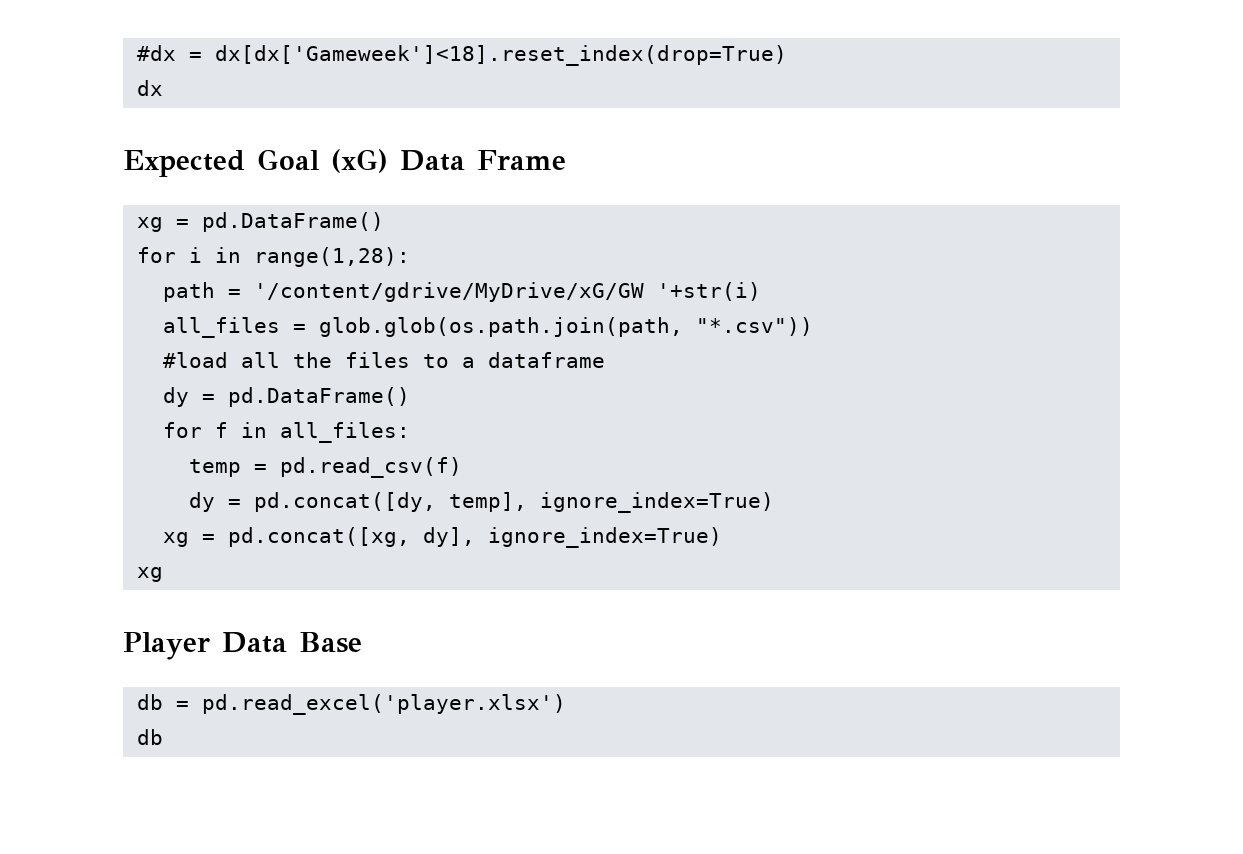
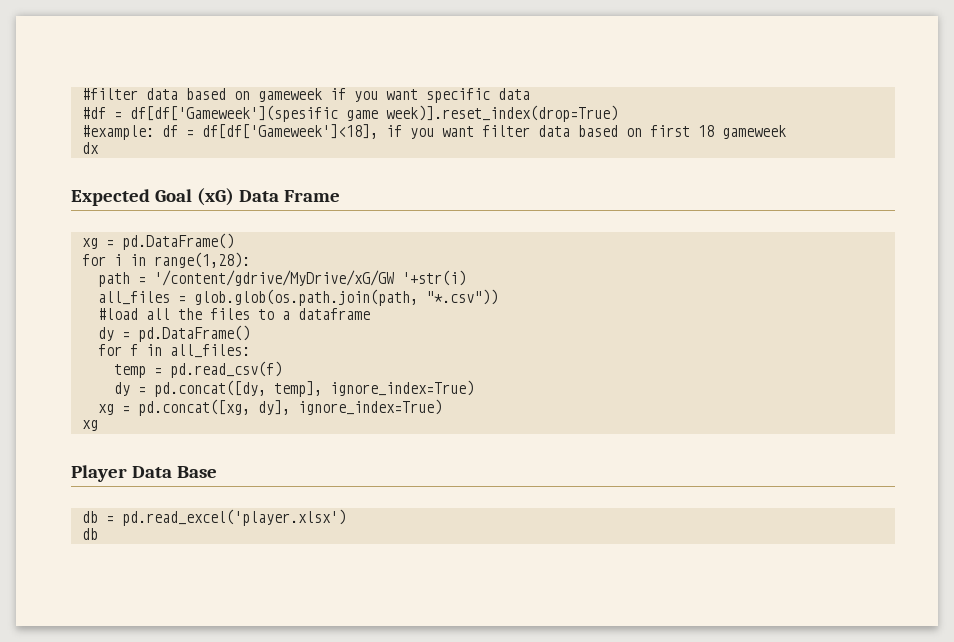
- #dx = dx[dx['Gameweek']<18].reset_index(drop=True)
+ #filter data based on gameweek if you want specific data
+ #df = df[df['Gameweek'](spesific game week)].reset_index(drop=True)
+ #example: df = df[df['Gameweek']<18], if you want filter data based on first 18 gameweek

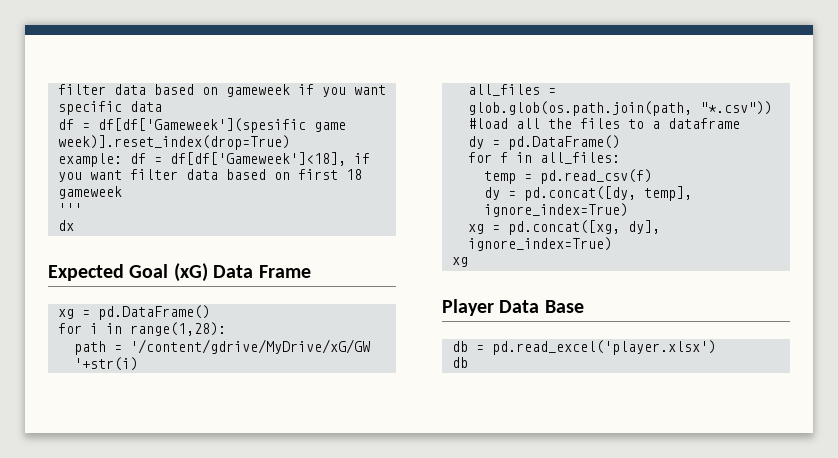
- #filter data based on gameweek if you want specific data
+ filter data based on gameweek if you want specific data
- #df = df[df['Gameweek'](spesific game week)].reset_index(drop=True)
+ df = df[df['Gameweek'](spesific game week)].reset_index(drop=True)
- #example: df = df[df['Gameweek']<18], if you want filter data based on first 18 gameweek
+ example: df = df[df['Gameweek']<18], if you want filter data based on first 18 gameweek
+ '''

